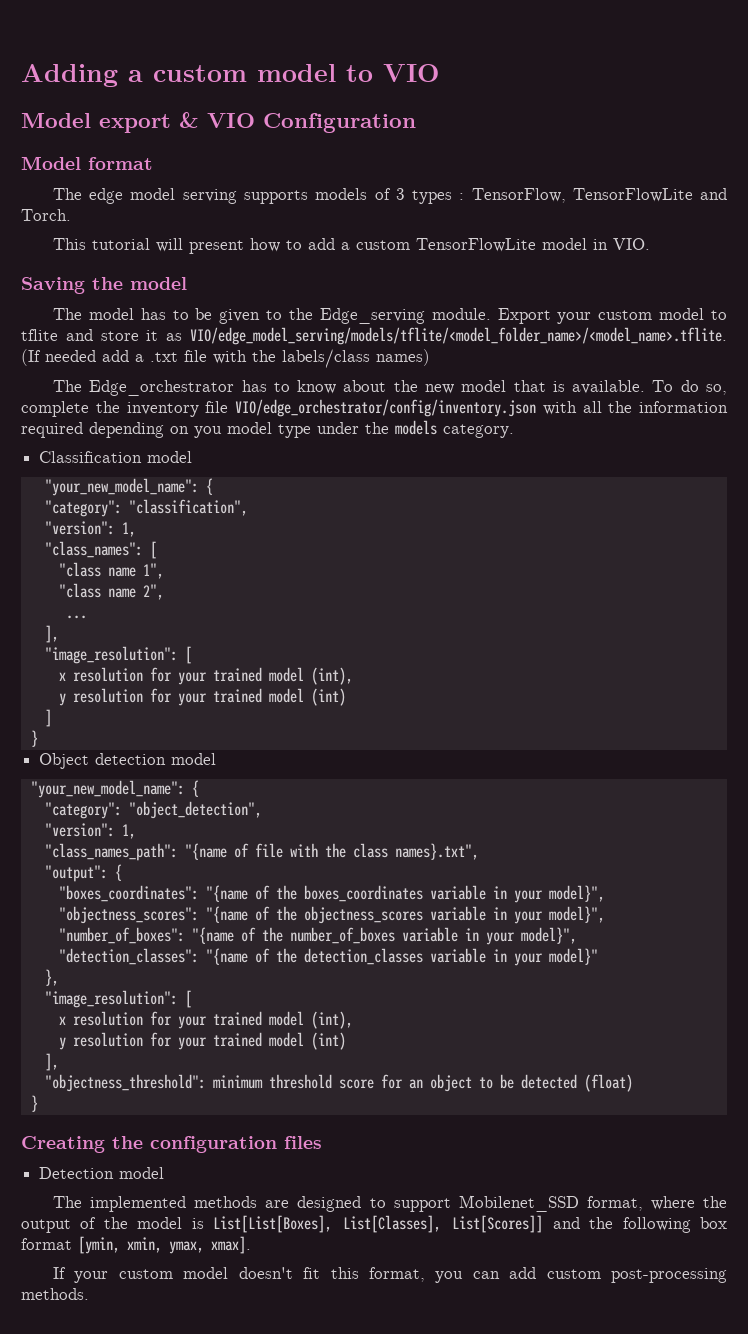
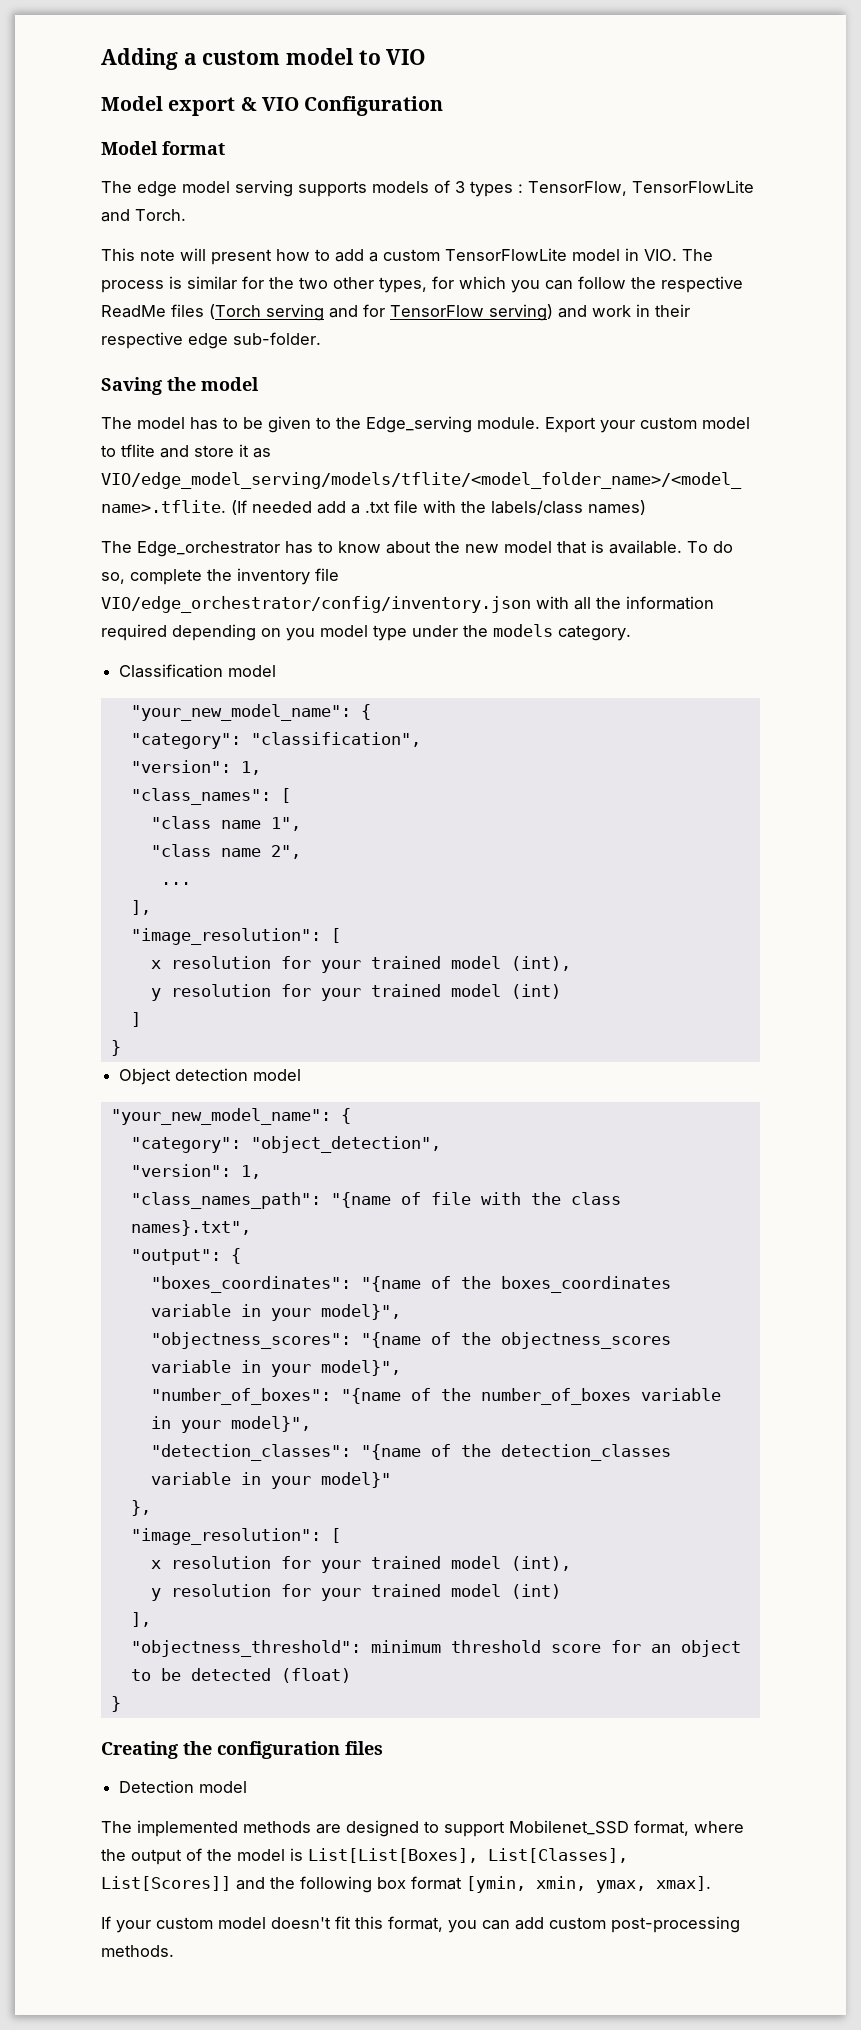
- This tutorial will present how to add a custom TensorFlowLite model in VIO.
+ This note will present how to add a custom TensorFlowLite model in VIO. The process is similar for the two other types, for which you can follow the respective ReadMe files (Torch serving and for TensorFlow serving) and work in their respective edge sub-folder.

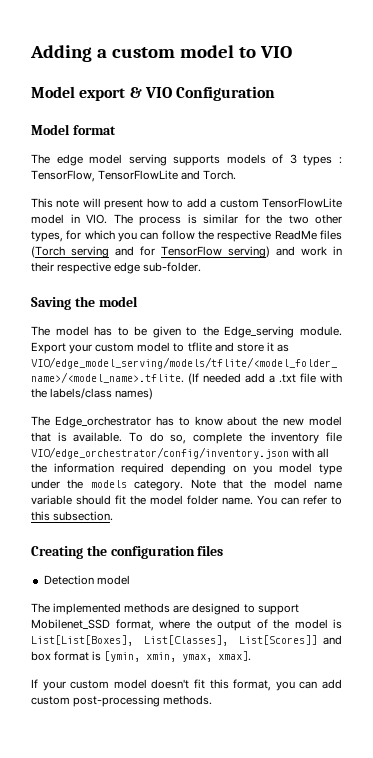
- To do so, complete the inventory file VIO/edge_orchestrator/config/inventory.json with all the information required depending on you model type under the models category.
- Classification model
- "your_new_model_name": {
- "category": "classification",
- "version": 1,
- "class_names": [
- "class name 1",
- "class name 2",
- ...
- ],
- "image_resolution": [
- x resolution for your trained model (int),
- y resolution for your trained model (int)
- ]
- }
- Object detection model
- "your_new_model_name": {
- "category": "object_detection",
- "version": 1,
- "class_names_path": "{name of file with the class names}.txt",
- "output": {
- "boxes_coordinates": "{name of the boxes_coordinates variable in your model}",
- "objectness_scores": "{name of the objectness_scores variable in your model}",
- "number_of_boxes": "{name of the number_of_boxes variable in your model}",
- "detection_classes": "{name of the detection_classes variable in your model}"
- },
- "image_resolution": [
- x resolution for your trained model (int),
- y resolution for your trained model (int)
- ],
- "objectness_threshold": minimum threshold score for an object to be detected (float)
- }
+ To do so, complete the inventory file VIO/edge_orchestrator/config/inventory.json with all the information required depending on you model type under the models category. Note that the model name variable should fit the model folder name. You can refer to this subsection.
- The implemented methods are designed to support Mobilenet_SSD format, where the output of the model is List[List[Boxes], List[Classes], List[Scores]] and the following box format [ymin, xmin, ymax, xmax].
+ The implemented methods are designed to support Mobilenet_SSD format, where the output of the model is List[List[Boxes], List[Classes], List[Scores]] and box format is [ymin, xmin, ymax, xmax].

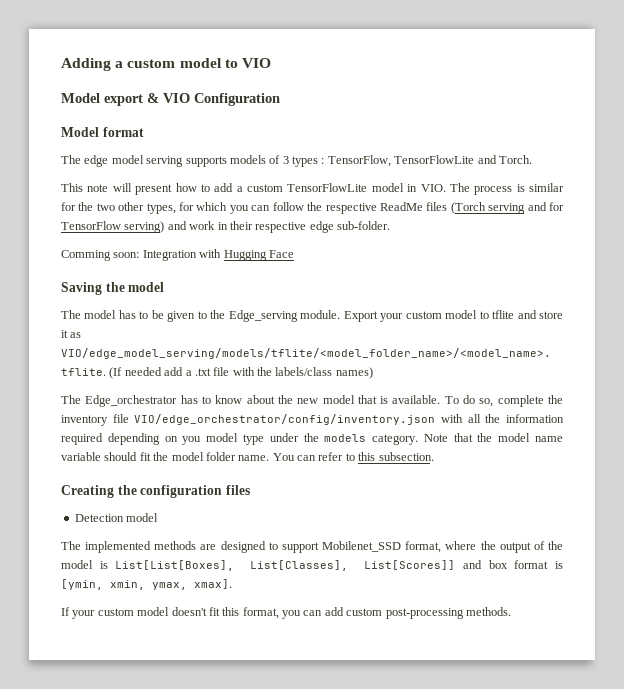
+ Comming soon: Integration with Hugging Face

